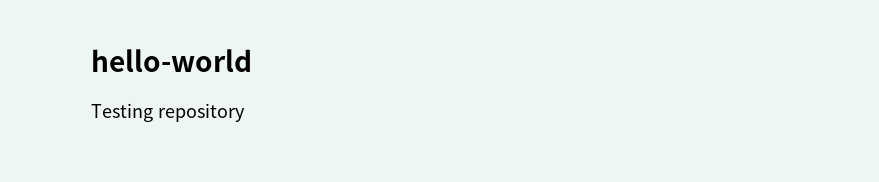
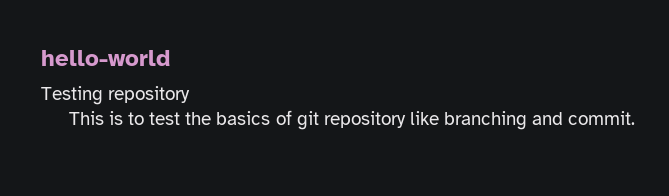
+ This is to test the basics of git repository like branching and commit.

